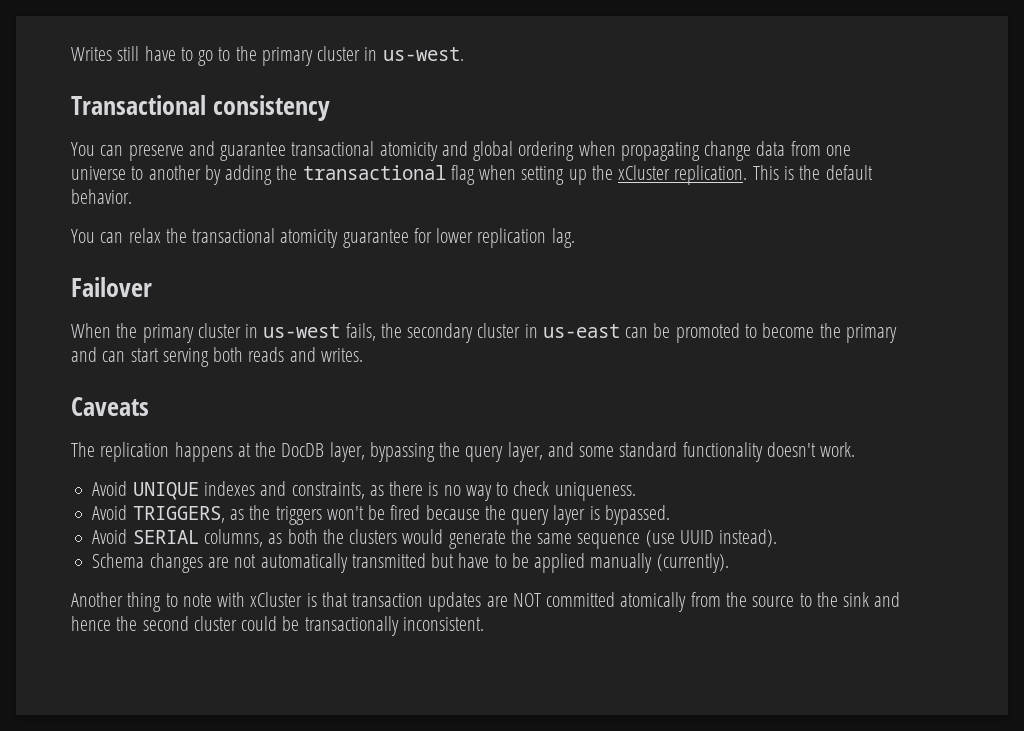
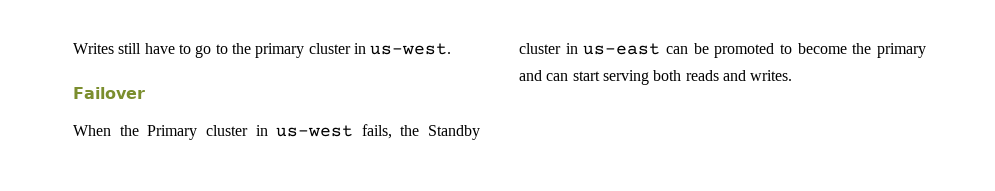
- Transactional consistency
- You can preserve and guarantee transactional atomicity and global ordering when propagating change data from one universe to another by adding the transactional flag when setting up the xCluster replication. This is the default behavior.
- You can relax the transactional atomicity guarantee for lower replication lag.
- When the primary cluster in us-west fails, the secondary cluster in us-east can be promoted to become the primary and can start serving both reads and writes.
+ When the Primary cluster in us-west fails, the Standby cluster in us-east can be promoted to become the primary and can start serving both reads and writes.
- Caveats
- The replication happens at the DocDB layer, bypassing the query layer, and some standard functionality doesn't work.
- Avoid UNIQUE indexes and constraints, as there is no way to check uniqueness.
- Avoid TRIGGERS, as the triggers won't be fired because the query layer is bypassed.
- Avoid SERIAL columns, as both the clusters would generate the same sequence (use UUID instead).
- Schema changes are not automatically transmitted but have to be applied manually (currently).
- Another thing to note with xCluster is that transaction updates are NOT committed atomically from the source to the sink and hence the second cluster could be transactionally inconsistent.

